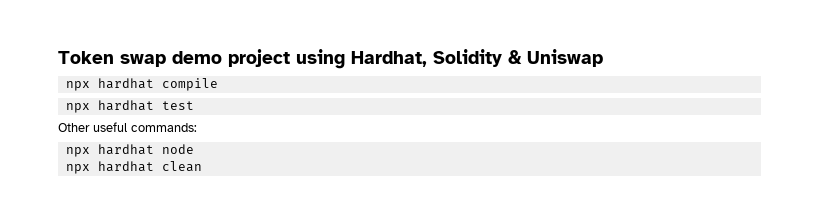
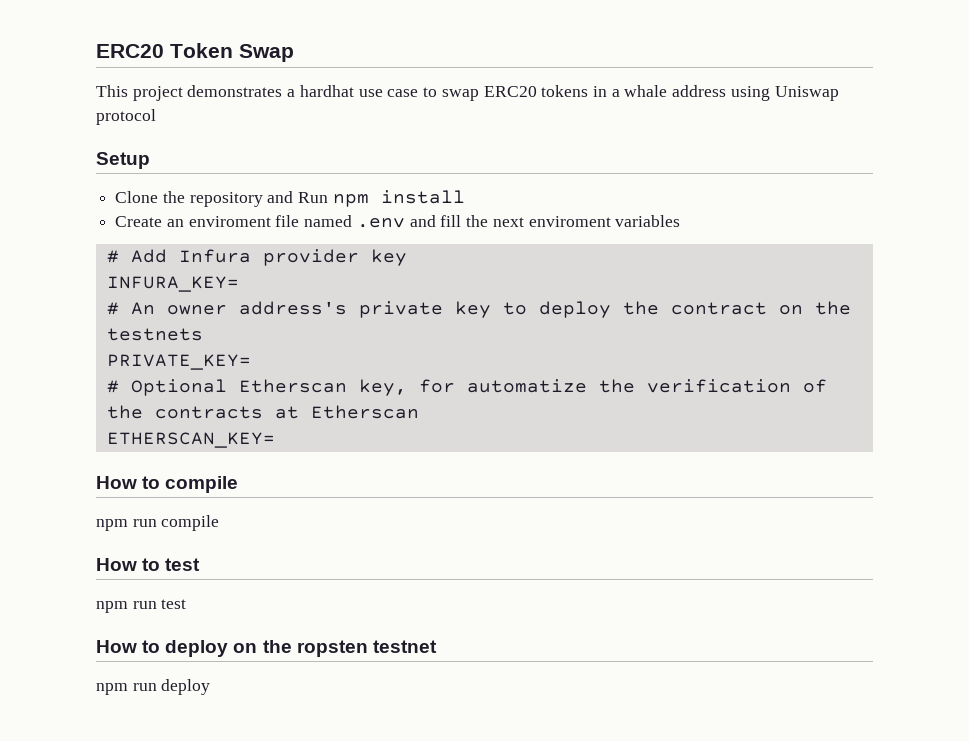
- Token swap demo project using Hardhat, Solidity & Uniswap
- npx hardhat compile
- npx hardhat test
- Other useful commands:
- npx hardhat node
- npx hardhat clean
+ ERC20 Token Swap
+ This project demonstrates a hardhat use case to swap ERC20 tokens in a whale address using Uniswap protocol
+ Setup
+ Clone the repository and Run npm install
+ Create an enviroment file named .env and fill the next enviroment variables
+ # Add Infura provider key
+ INFURA_KEY=
+ # An owner address's private key to deploy the contract on the testnets
+ PRIVATE_KEY=
+ # Optional Etherscan key, for automatize the verification of the contracts at Etherscan
+ ETHERSCAN_KEY=
+ How to compile
+ npm run compile
+ How to test
+ npm run test
+ How to deploy on the ropsten testnet
+ npm run deploy

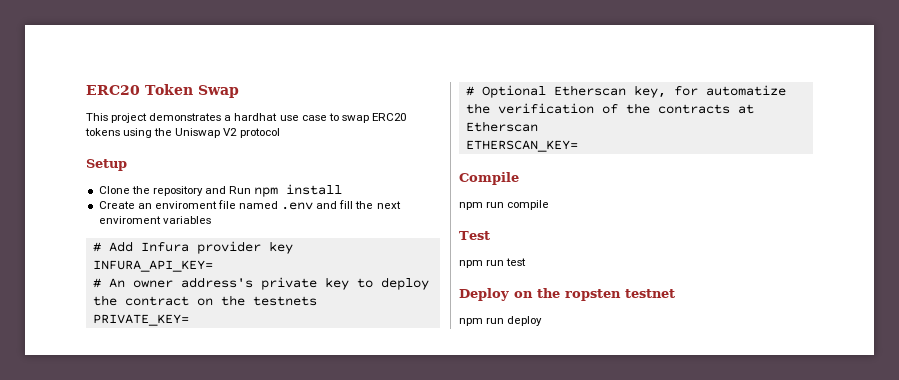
- This project demonstrates a hardhat use case to swap ERC20 tokens in a whale address using Uniswap protocol
+ This project demonstrates a hardhat use case to swap ERC20 tokens using the Uniswap V2 protocol
- INFURA_KEY=
+ INFURA_API_KEY=
- How to compile
+ Compile
- How to test
+ Test
- How to deploy on the ropsten testnet
+ Deploy on the ropsten testnet

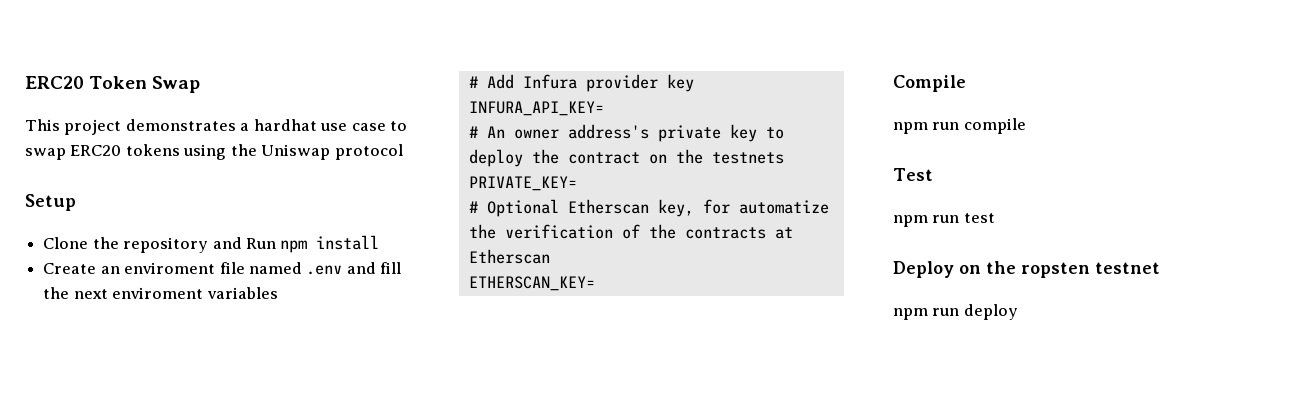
- This project demonstrates a hardhat use case to swap ERC20 tokens using the Uniswap V2 protocol
+ This project demonstrates a hardhat use case to swap ERC20 tokens using the Uniswap protocol

